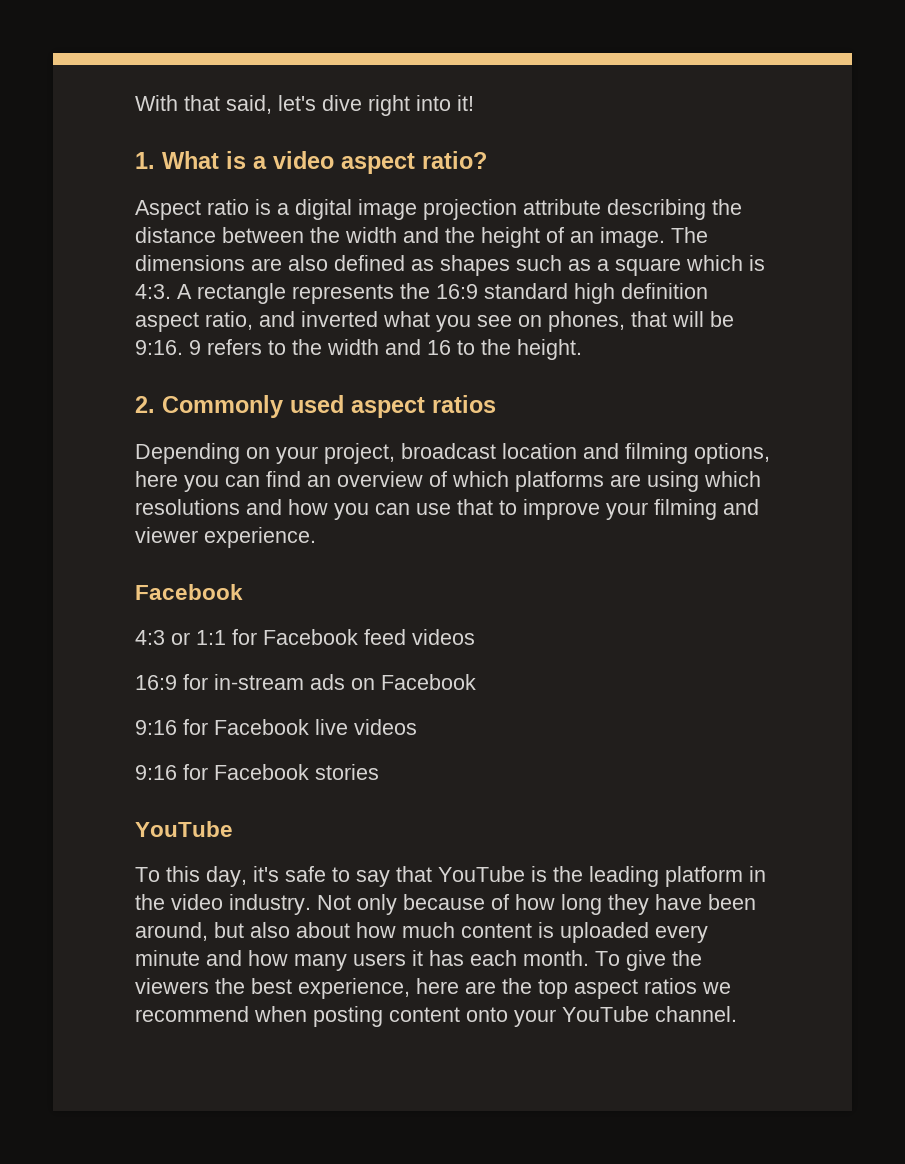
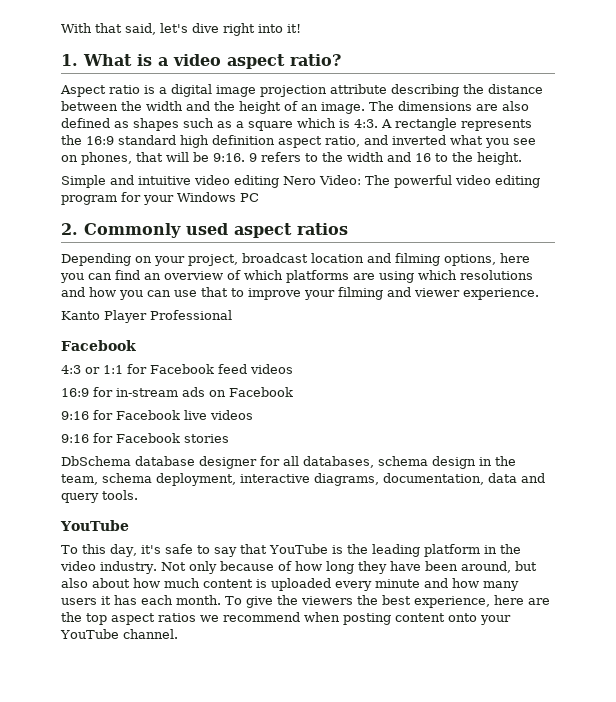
+ Simple and intuitive video editing Nero Video: The powerful video editing program for your Windows PC
+ Kanto Player Professional
+ DbSchema database designer for all databases, schema design in the team, schema deployment, interactive diagrams, documentation, data and query tools.

